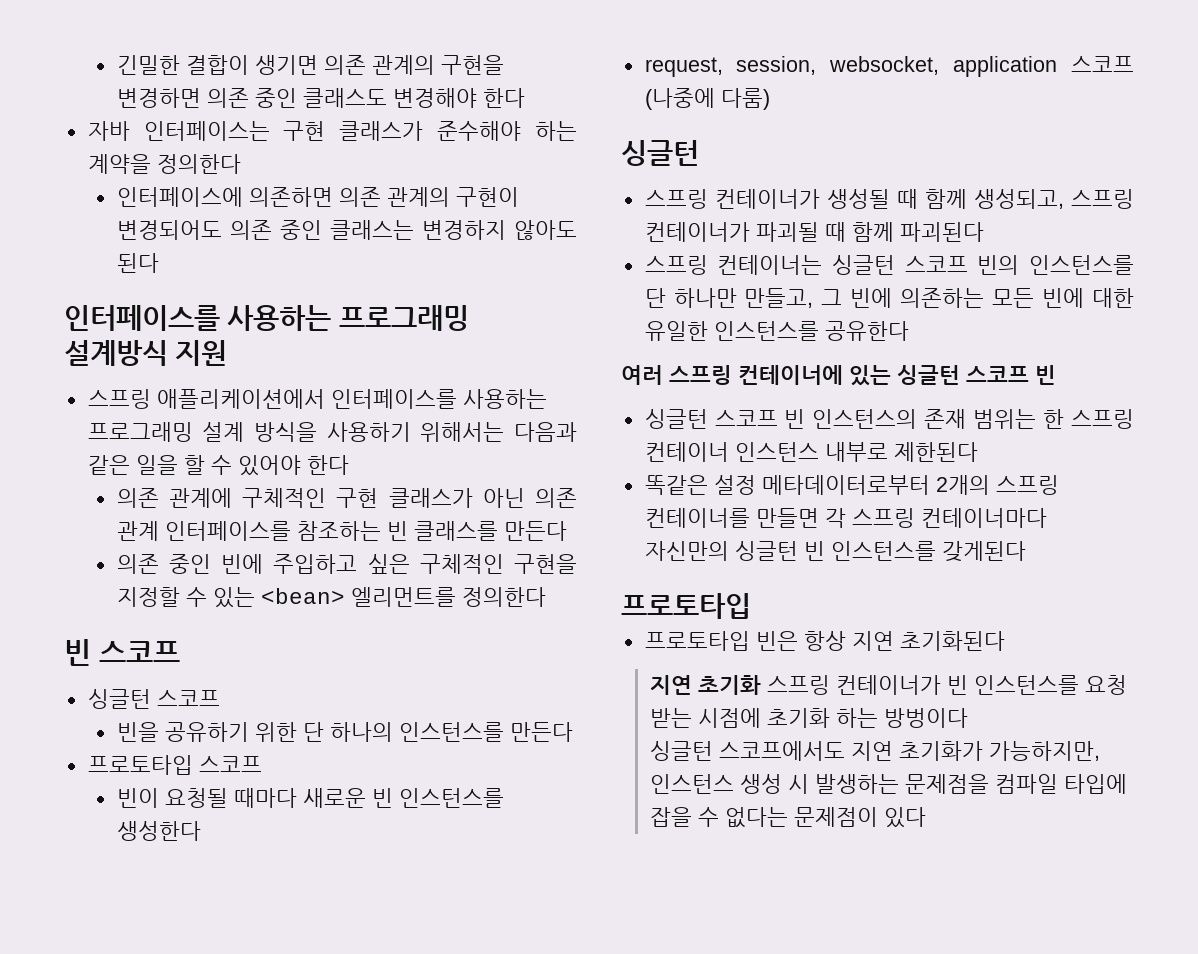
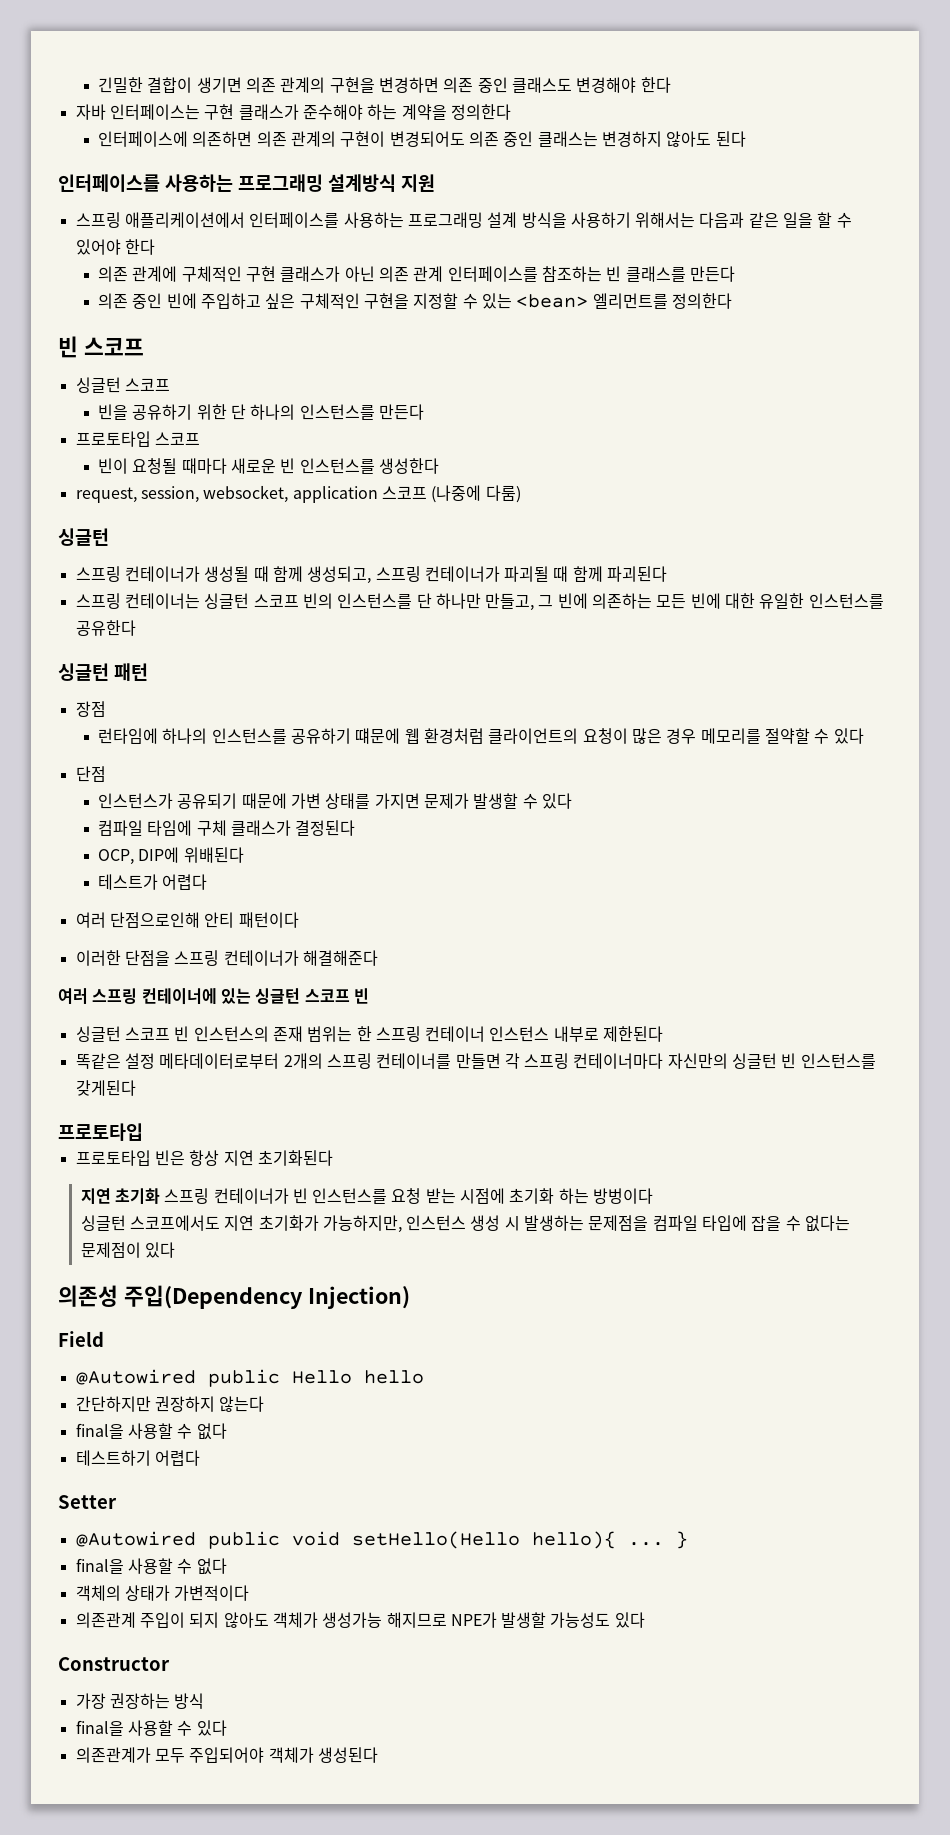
+ 싱글턴 패턴
+ 장점
+ 런타임에 하나의 인스턴스를 공유하기 떄문에 웹 환경처럼 클라이언트의 요청이 많은 경우 메모리를 절약할 수 있다
+ 단점
+ 인스턴스가 공유되기 때문에 가변 상태를 가지면 문제가 발생할 수 있다
+ 컴파일 타임에 구체 클래스가 결정된다
+ OCP, DIP에 위배된다
+ 테스트가 어렵다
+ 여러 단점으로인해 안티 패턴이다
+ 이러한 단점을 스프링 컨테이너가 해결해준다
+ 의존성 주입(Dependency Injection)
+ Field
+ @Autowired public Hello hello
+ 간단하지만 권장하지 않는다
+ final을 사용할 수 없다
+ 테스트하기 어렵다
+ Setter
+ @Autowired public void setHello(Hello hello){ ... }
+ final을 사용할 수 없다
+ 객체의 상태가 가변적이다
+ 의존관계 주입이 되지 않아도 객체가 생성가능 해지므로 NPE가 발생할 가능성도 있다
+ Constructor
+ 가장 권장하는 방식
+ final을 사용할 수 있다
+ 의존관계가 모두 주입되어야 객체가 생성된다

